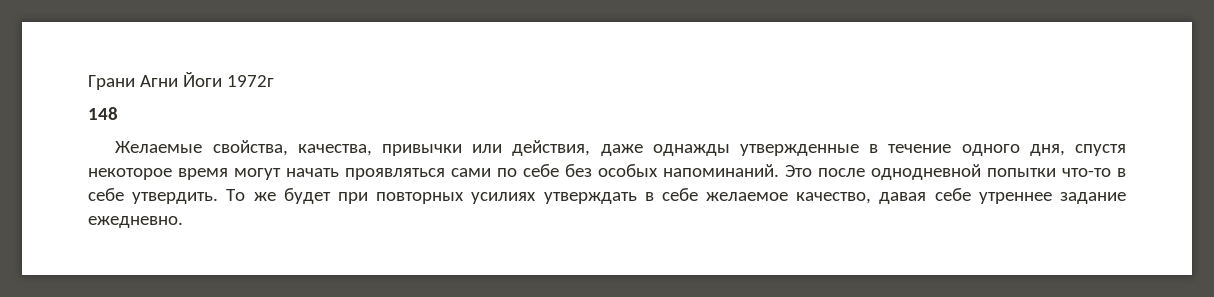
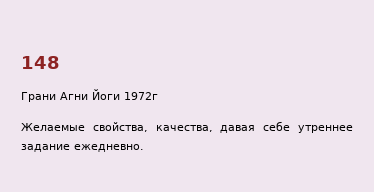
+ 148
- 148
- Желаемые свойства, качества, привычки или действия, даже однажды утвержденные в течение одного дня, спустя некоторое время могут начать проявляться сами по себе без особых напоминаний. Это после однодневной попытки что-то в себе утвердить. То же будет при повторных усилиях утверждать в себе желаемое качество, давая себе утреннее задание ежедневно.
+ Желаемые свойства, качества, давая себе утреннее задание ежедневно.

